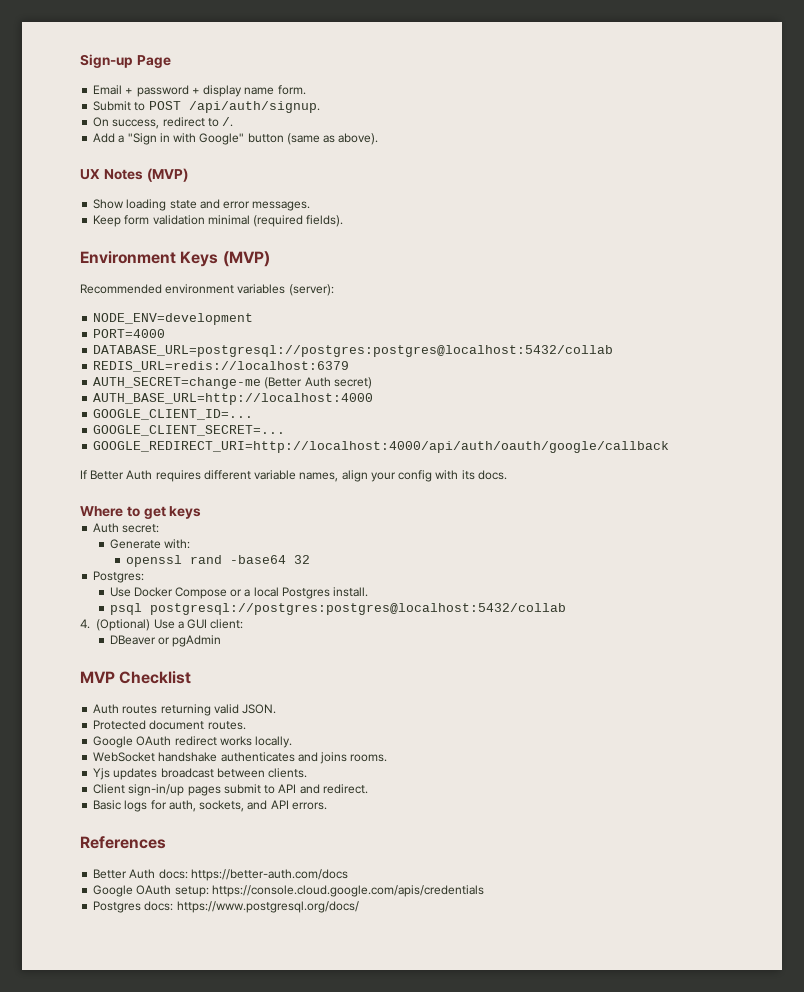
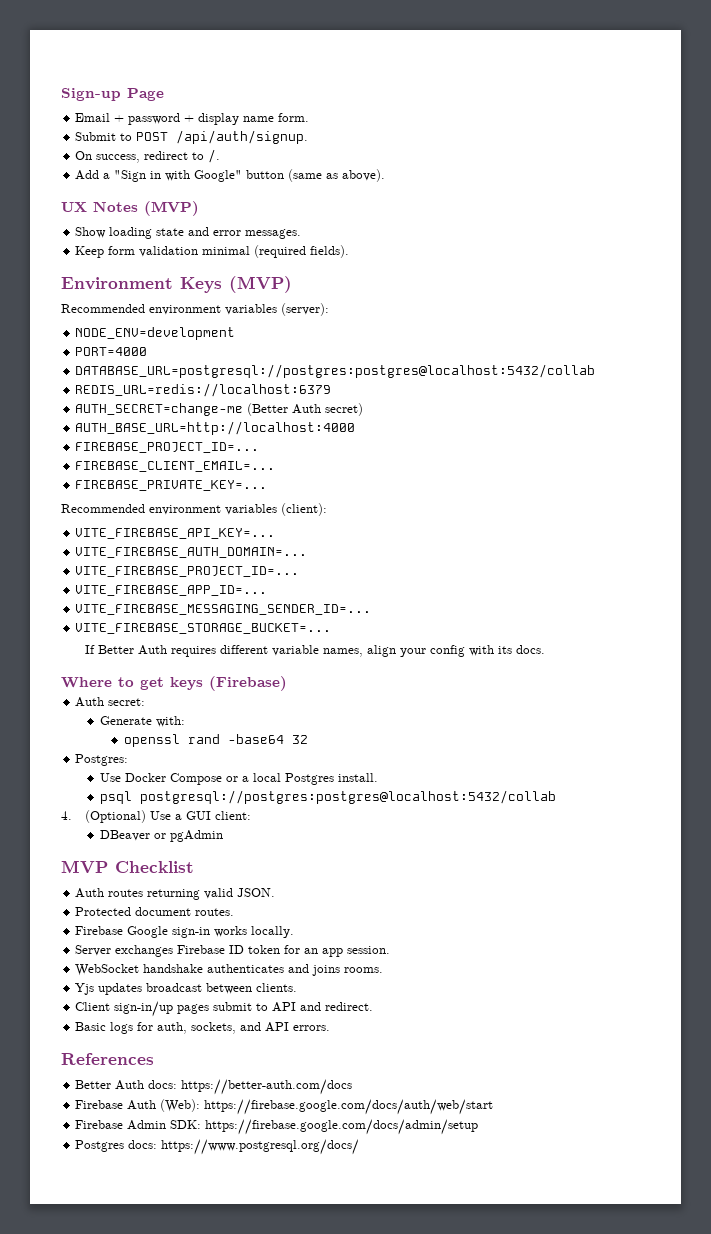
- GOOGLE_CLIENT_ID=...
- GOOGLE_CLIENT_SECRET=...
- GOOGLE_REDIRECT_URI=http://localhost:4000/api/auth/oauth/google/callback
+ FIREBASE_PROJECT_ID=...
+ FIREBASE_CLIENT_EMAIL=...
+ FIREBASE_PRIVATE_KEY=...
+ Recommended environment variables (client):
+ VITE_FIREBASE_API_KEY=...
+ VITE_FIREBASE_AUTH_DOMAIN=...
+ VITE_FIREBASE_PROJECT_ID=...
+ VITE_FIREBASE_APP_ID=...
+ VITE_FIREBASE_MESSAGING_SENDER_ID=...
+ VITE_FIREBASE_STORAGE_BUCKET=...
- Where to get keys
+ Where to get keys (Firebase)
- Google OAuth redirect works locally.
+ Firebase Google sign-in works locally.
+ Server exchanges Firebase ID token for an app session.
- Google OAuth setup: https://console.cloud.google.com/apis/credentials
+ Firebase Auth (Web): https://firebase.google.com/docs/auth/web/start
+ Firebase Admin SDK: https://firebase.google.com/docs/admin/setup

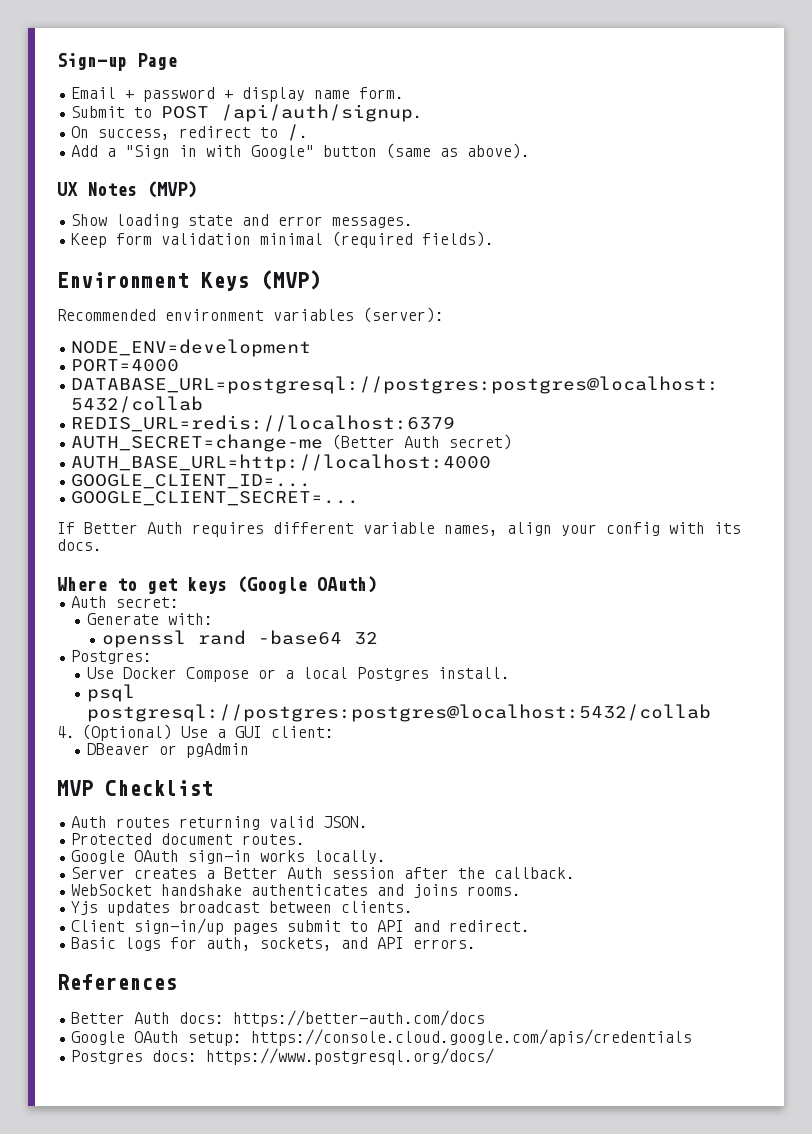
- FIREBASE_PROJECT_ID=...
- FIREBASE_CLIENT_EMAIL=...
- FIREBASE_PRIVATE_KEY=...
- Recommended environment variables (client):
- VITE_FIREBASE_API_KEY=...
- VITE_FIREBASE_AUTH_DOMAIN=...
- VITE_FIREBASE_PROJECT_ID=...
- VITE_FIREBASE_APP_ID=...
- VITE_FIREBASE_MESSAGING_SENDER_ID=...
- VITE_FIREBASE_STORAGE_BUCKET=...
+ GOOGLE_CLIENT_ID=...
+ GOOGLE_CLIENT_SECRET=...
- Where to get keys (Firebase)
+ Where to get keys (Google OAuth)
- Firebase Google sign-in works locally.
+ Google OAuth sign-in works locally.
- Server exchanges Firebase ID token for an app session.
+ Server creates a Better Auth session after the callback.
- Firebase Auth (Web): https://firebase.google.com/docs/auth/web/start
- Firebase Admin SDK: https://firebase.google.com/docs/admin/setup
+ Google OAuth setup: https://console.cloud.google.com/apis/credentials

